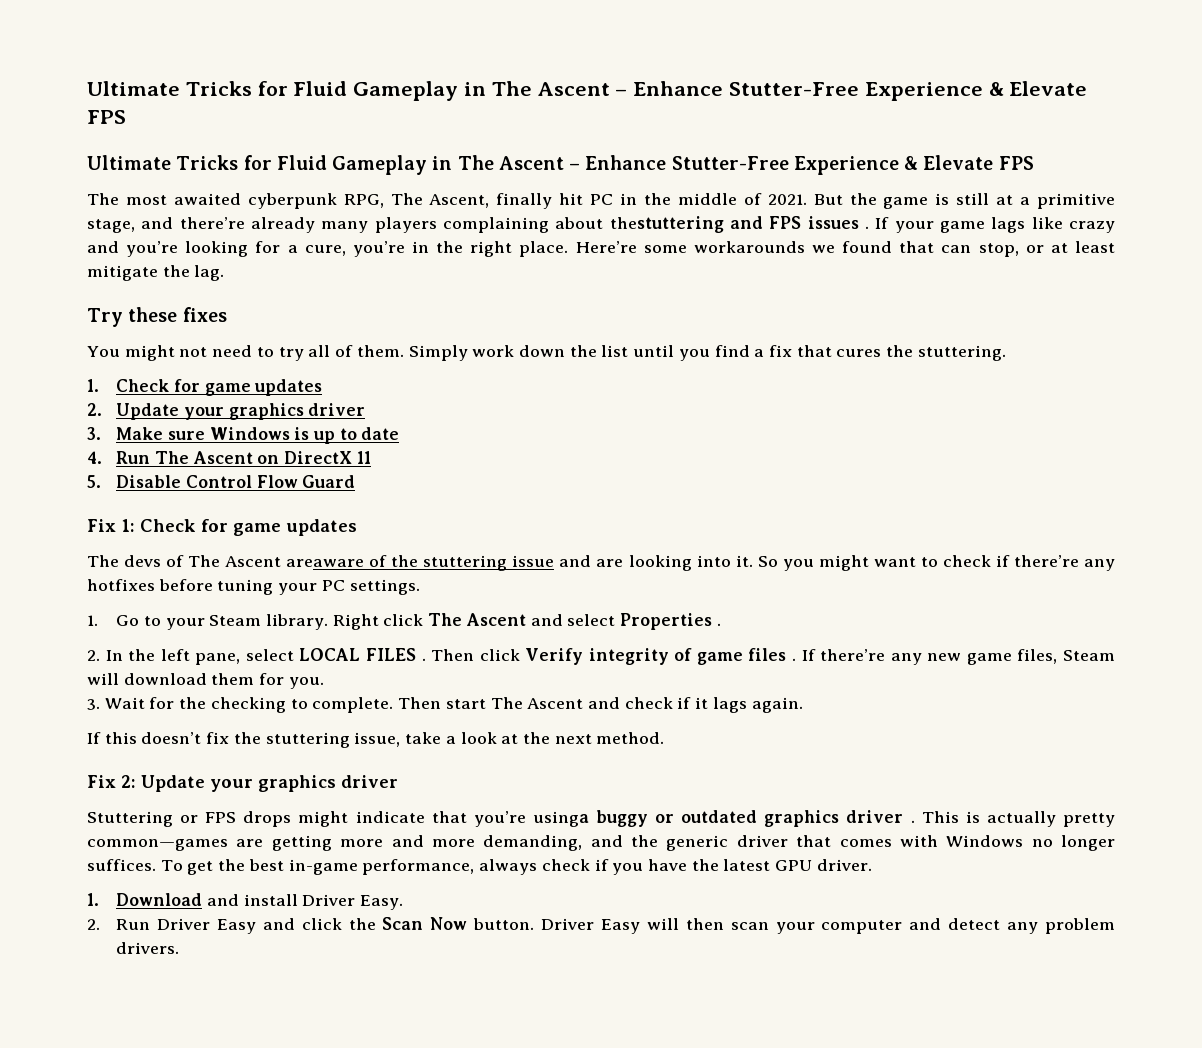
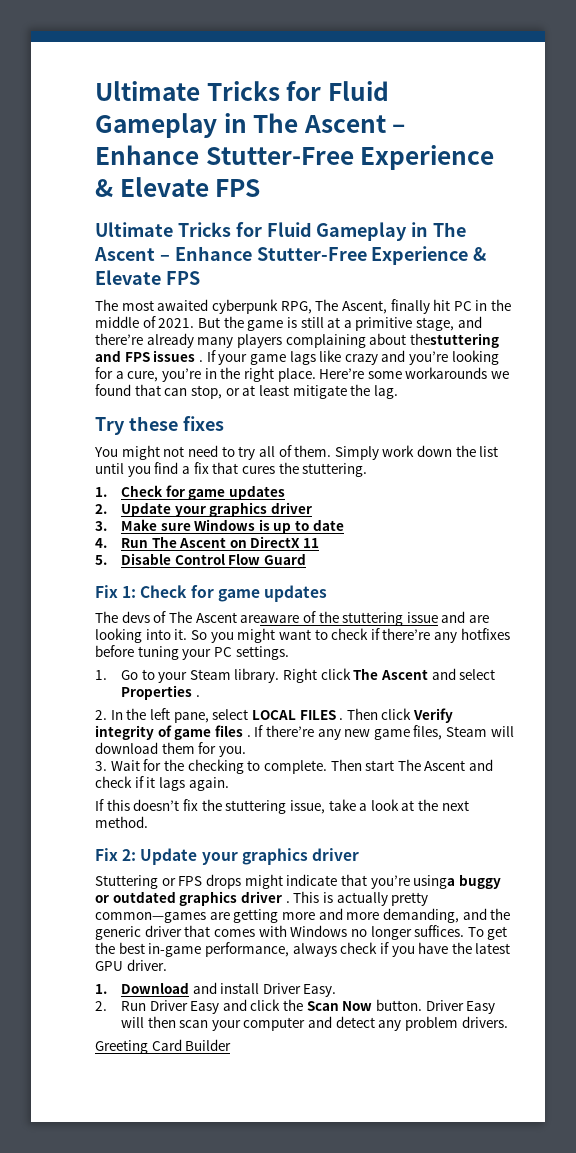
+ Greeting Card Builder

